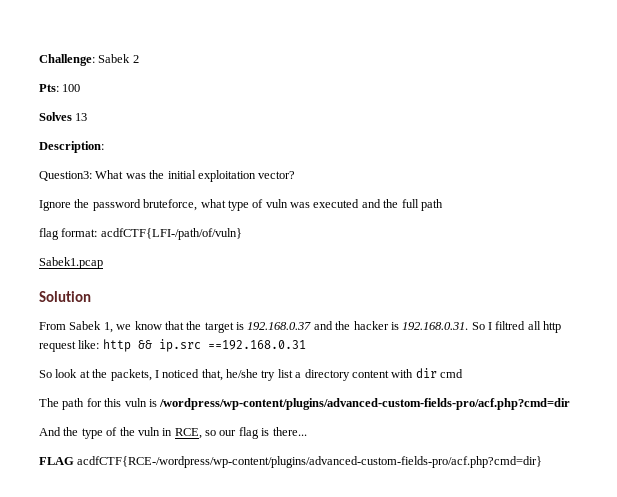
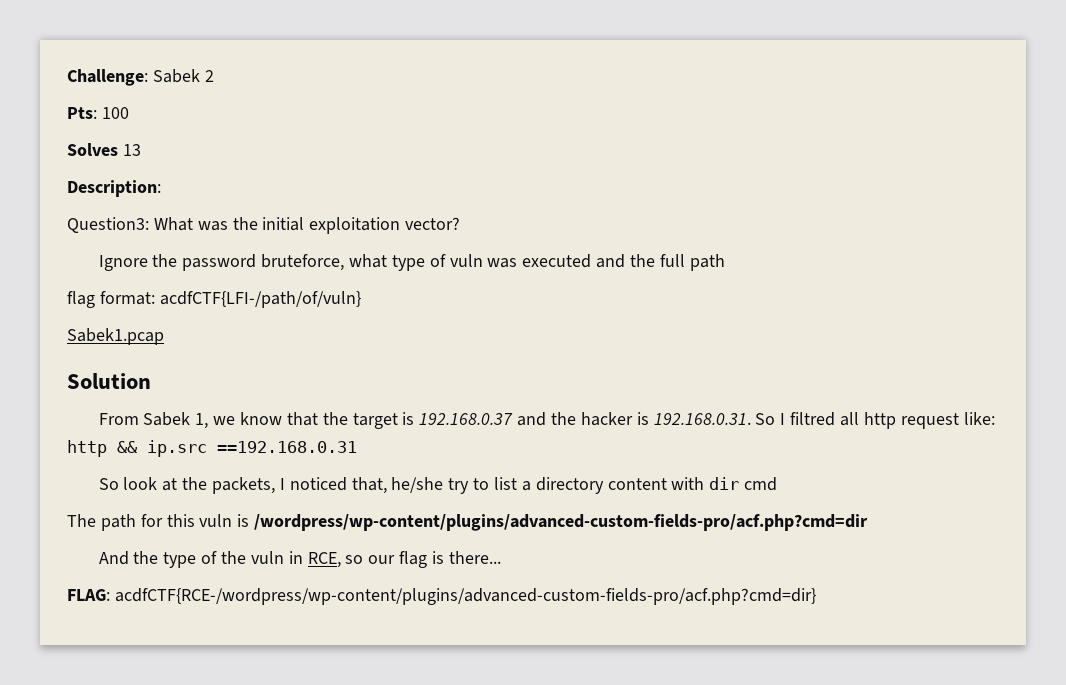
- So look at the packets, I noticed that, he/she try list a directory content with dir cmd
+ So look at the packets, I noticed that, he/she try to list a directory content with dir cmd
- FLAG acdfCTF{RCE-/wordpress/wp-content/plugins/advanced-custom-fields-pro/acf.php?cmd=dir}
+ FLAG: acdfCTF{RCE-/wordpress/wp-content/plugins/advanced-custom-fields-pro/acf.php?cmd=dir}

